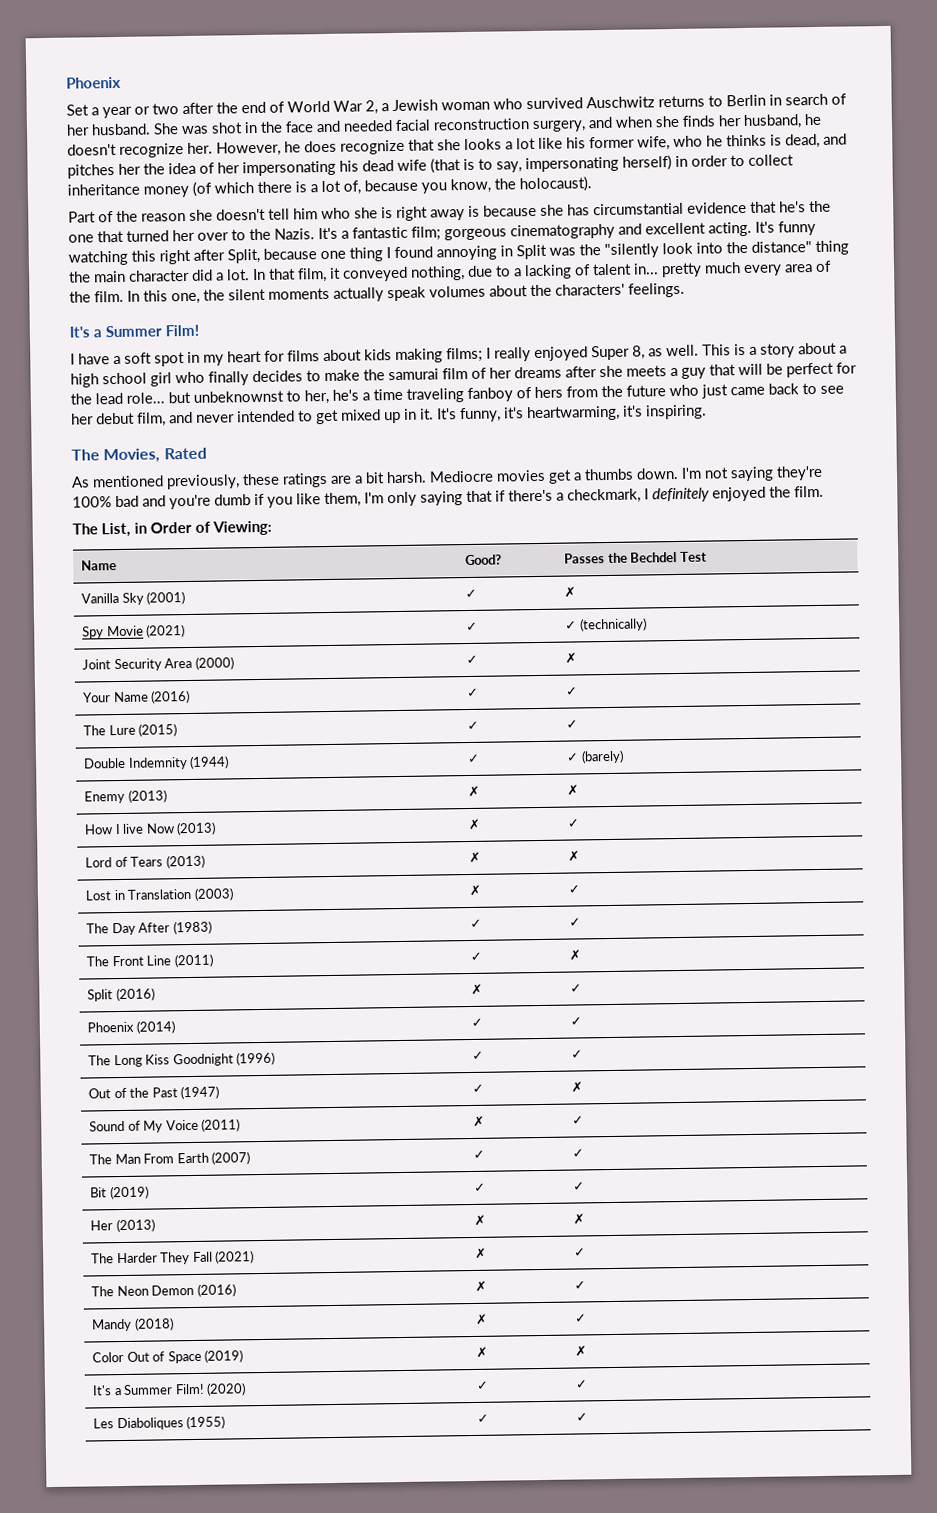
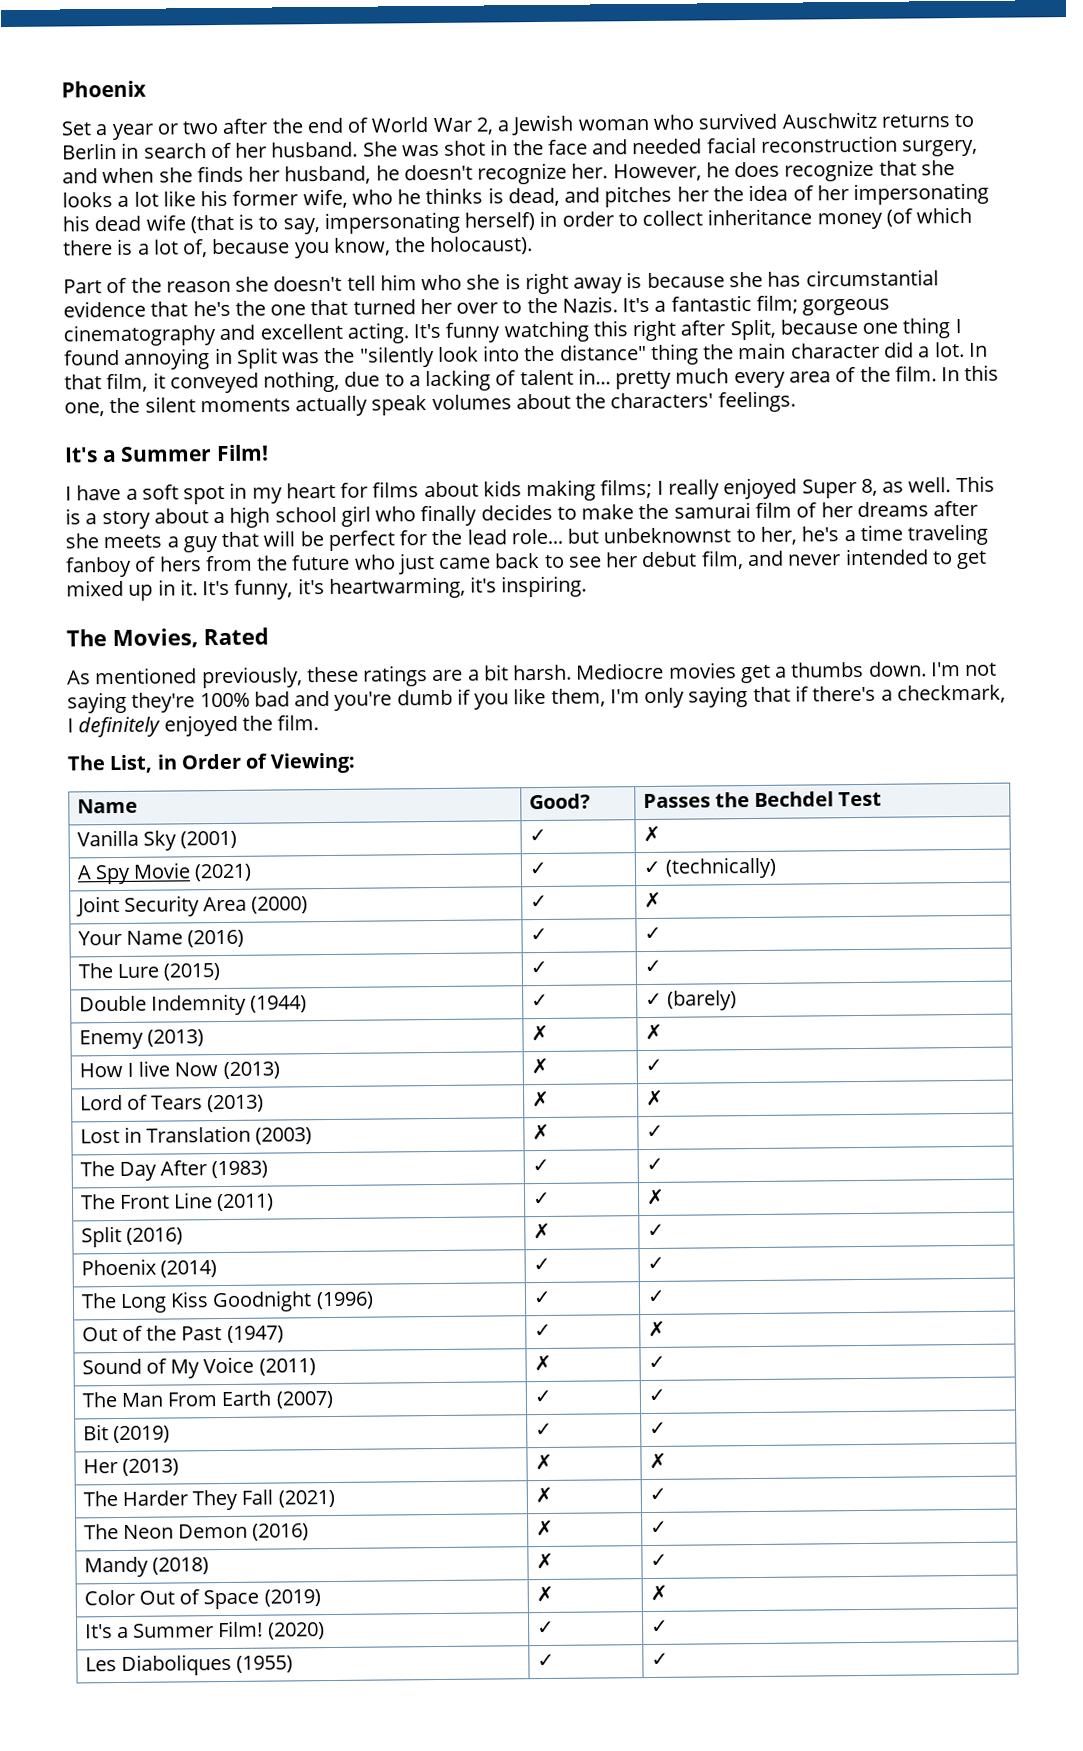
- Spy Movie (2021) | ✓ | ✓ (technically)
+ A Spy Movie (2021) | ✓ | ✓ (technically)

